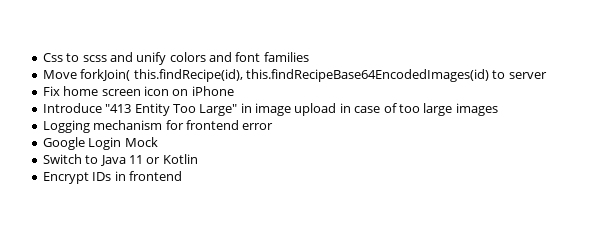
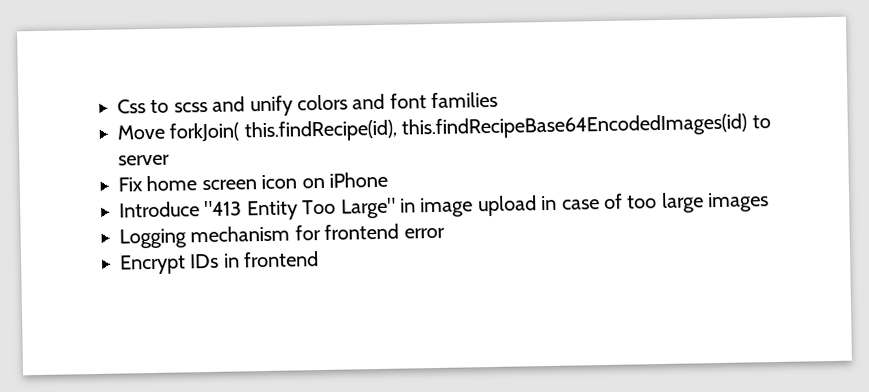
- Google Login Mock
- Switch to Java 11 or Kotlin

